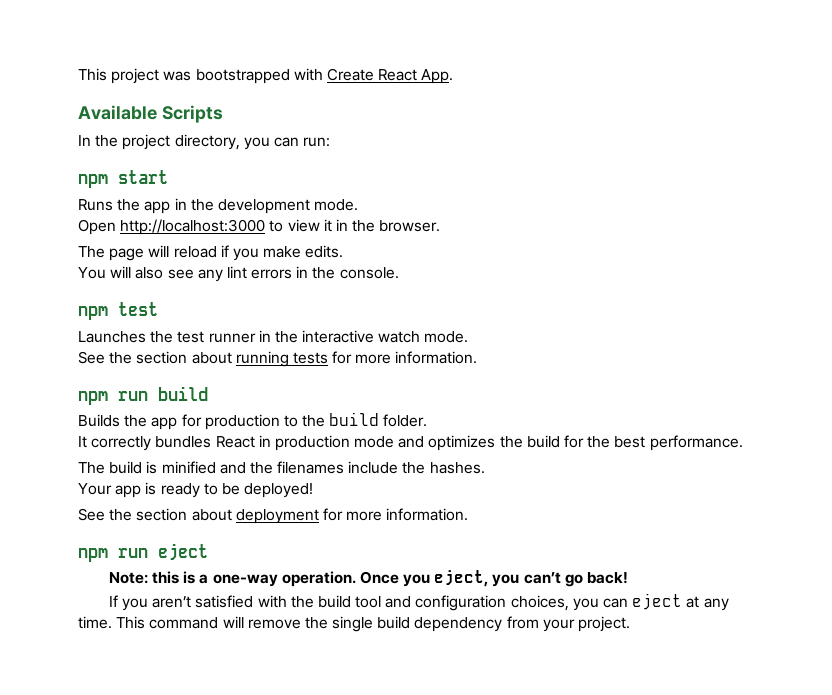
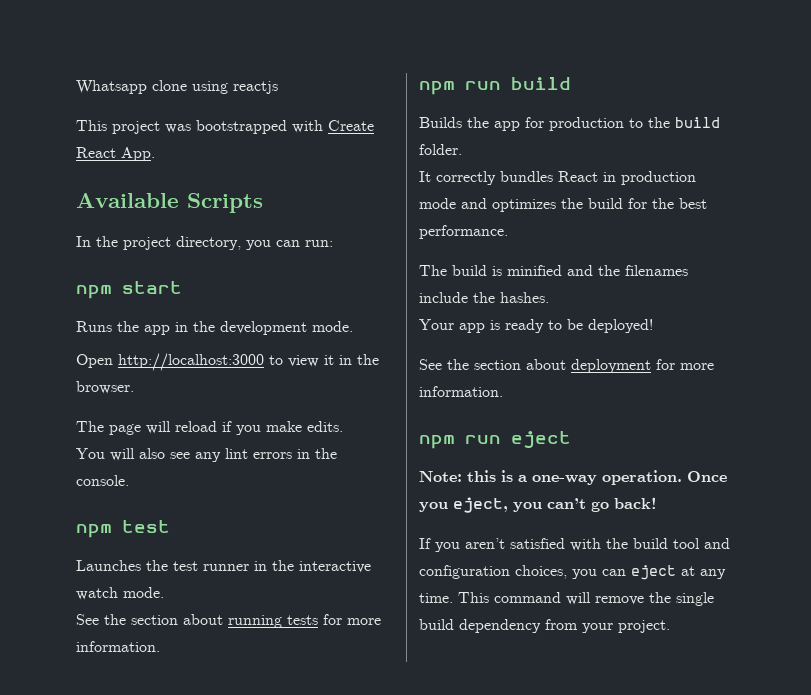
+ Whatsapp clone using reactjs

